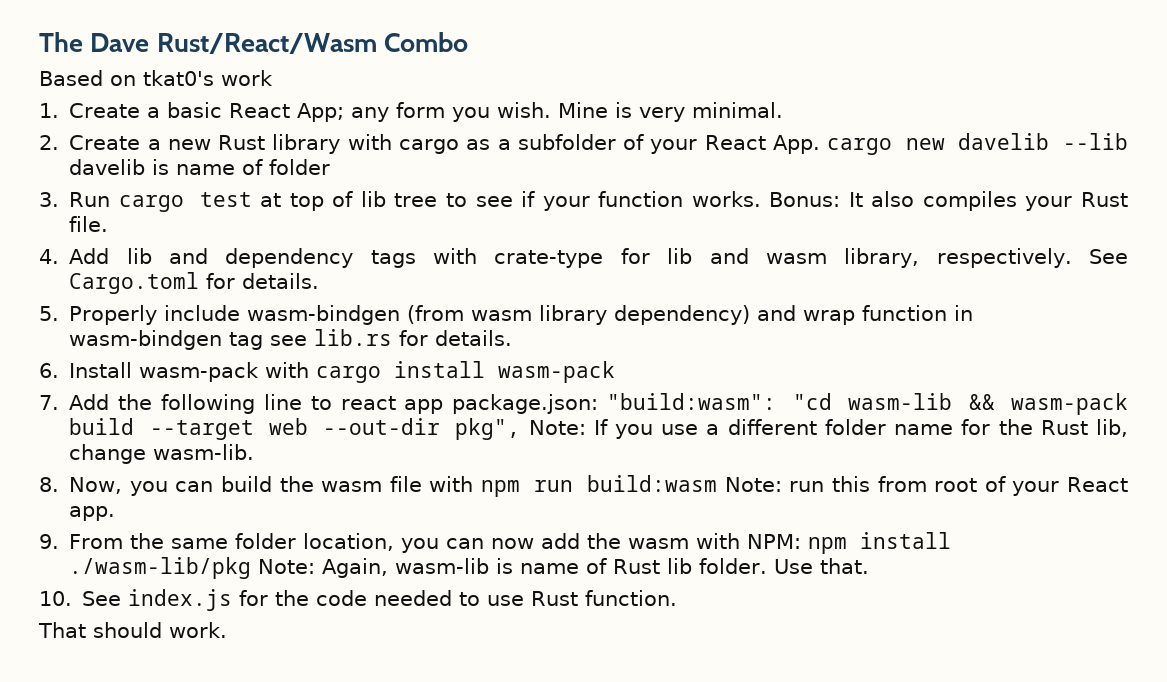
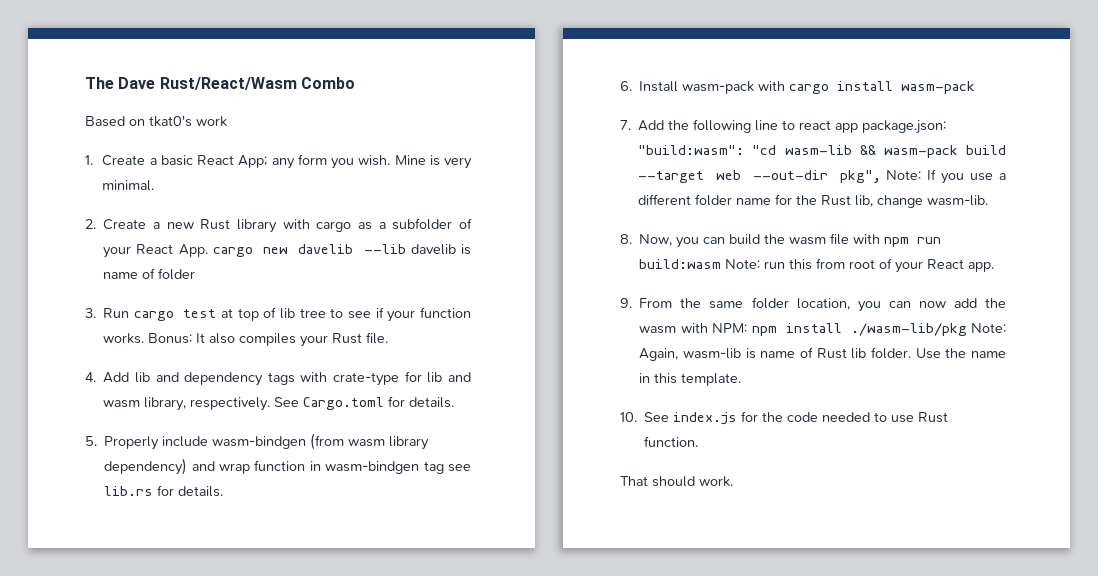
- Use that.
+ Use the name in this template.

